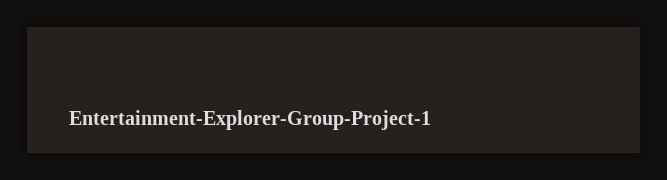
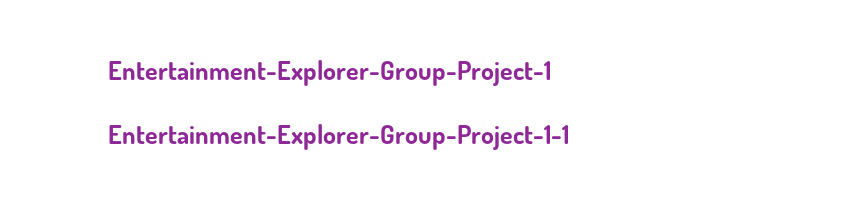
+ Entertainment-Explorer-Group-Project-1-1

